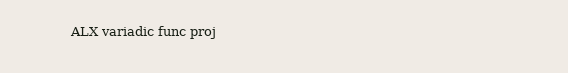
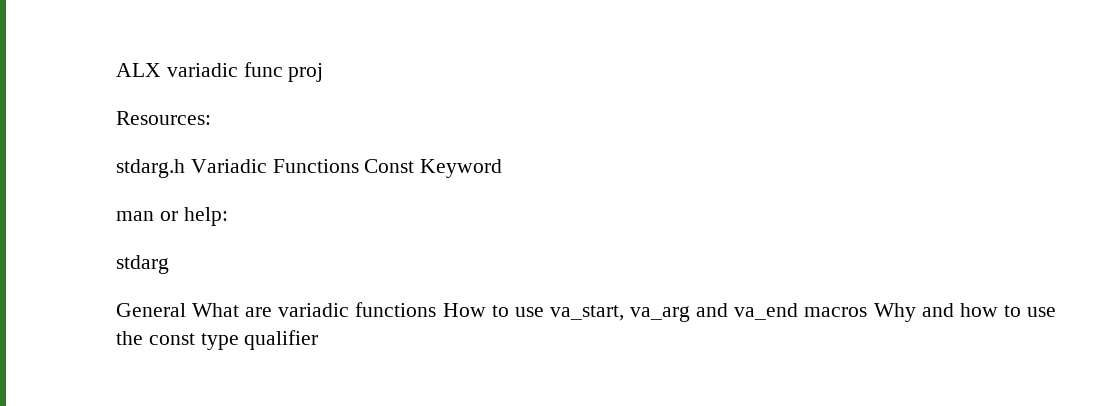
+ Resources:
+ stdarg.h Variadic Functions Const Keyword
+ man or help:
+ stdarg
+ General What are variadic functions How to use va_start, va_arg and va_end macros Why and how to use the const type qualifier

